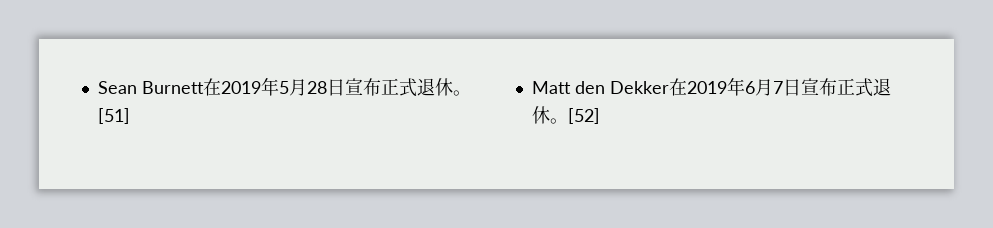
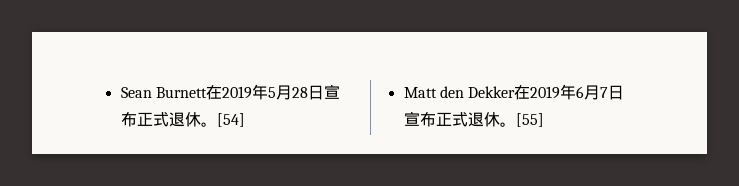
- [51]
+ [54]
- [52]
+ [55]

